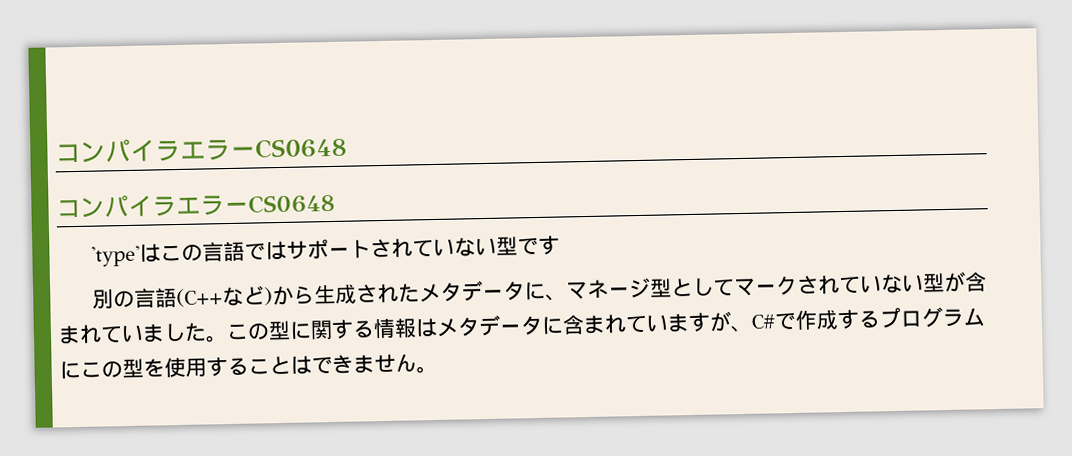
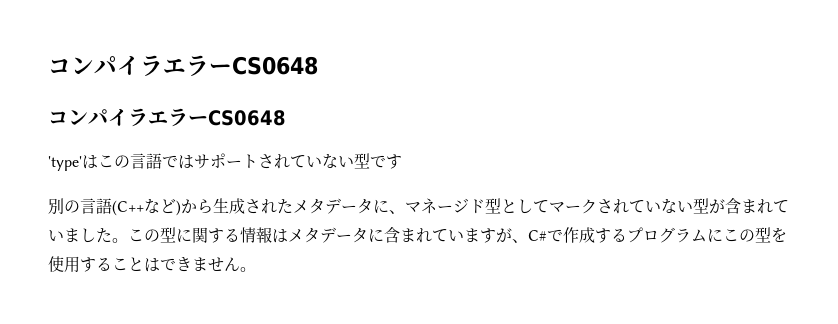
- 別の言語(C++など)から生成されたメタデータに、マネージ型としてマークされていない型が含まれていました。
+ 別の言語(C++など)から生成されたメタデータに、マネージド型としてマークされていない型が含まれていました。

